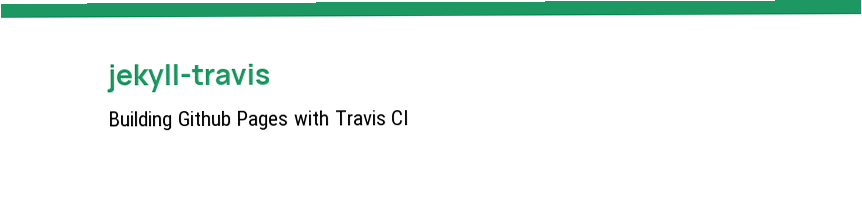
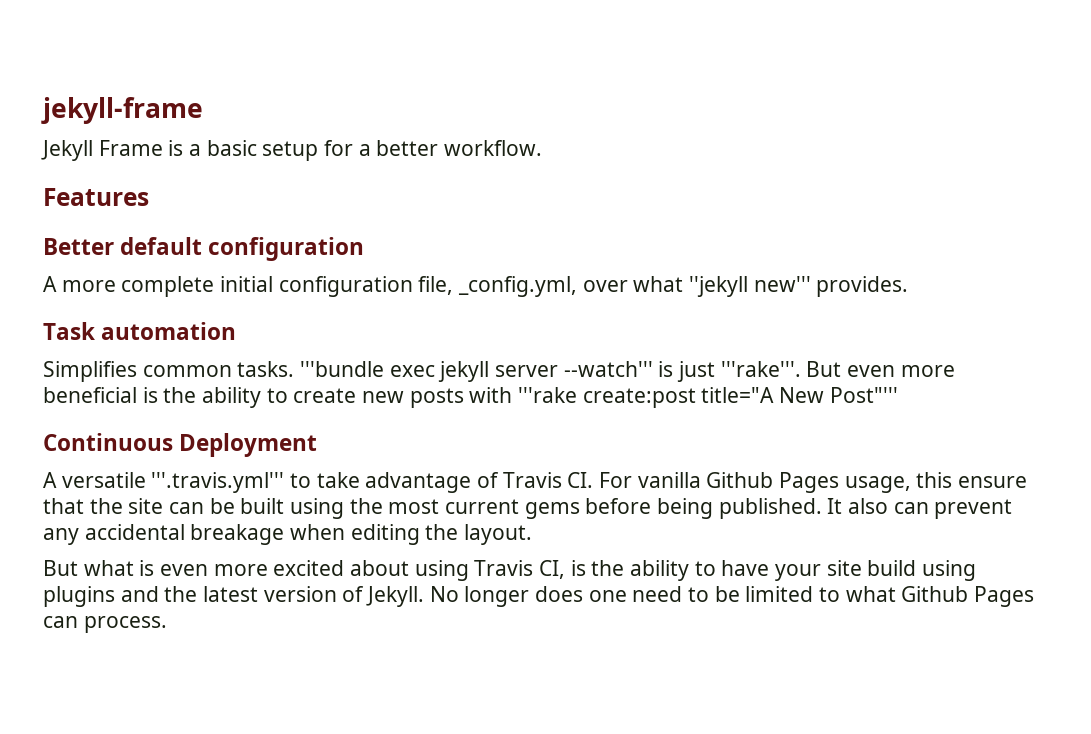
- jekyll-travis
- Building Github Pages with Travis CI
+ jekyll-frame
+ Jekyll Frame is a basic setup for a better workflow.
+ Features
+ Better default configuration
+ A more complete initial configuration file, _config.yml, over what ''jekyll new''' provides.
+ Task automation
+ Simplifies common tasks. '''bundle exec jekyll server --watch''' is just '''rake'''. But even more beneficial is the ability to create new posts with '''rake create:post title="A New Post"'''
+ Continuous Deployment
+ A versatile '''.travis.yml''' to take advantage of Travis CI. For vanilla Github Pages usage, this ensure that the site can be built using the most current gems before being published. It also can prevent any accidental breakage when editing the layout.
+ But what is even more excited about using Travis CI, is the ability to have your site build using plugins and the latest version of Jekyll. No longer does one need to be limited to what Github Pages can process.

